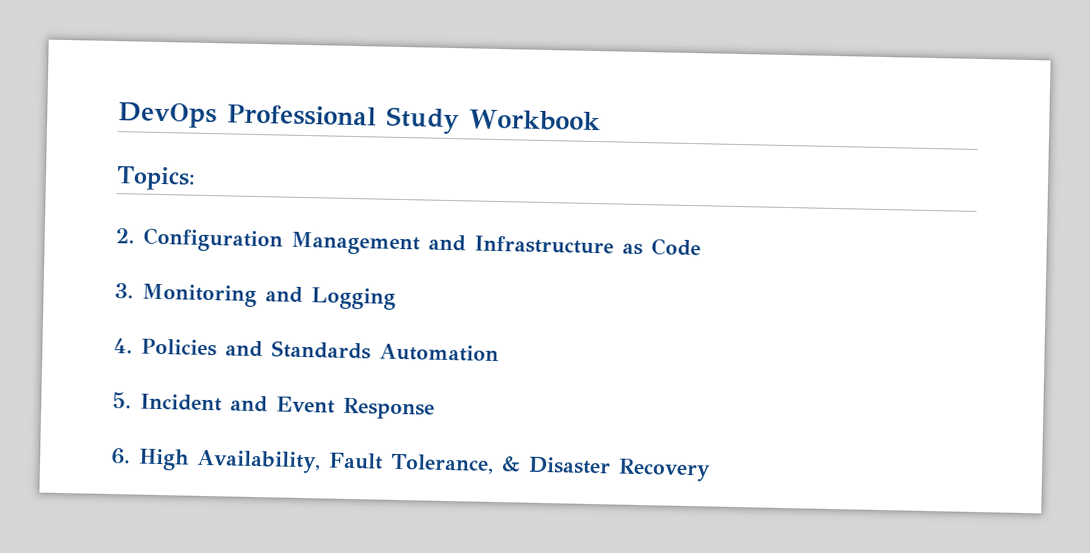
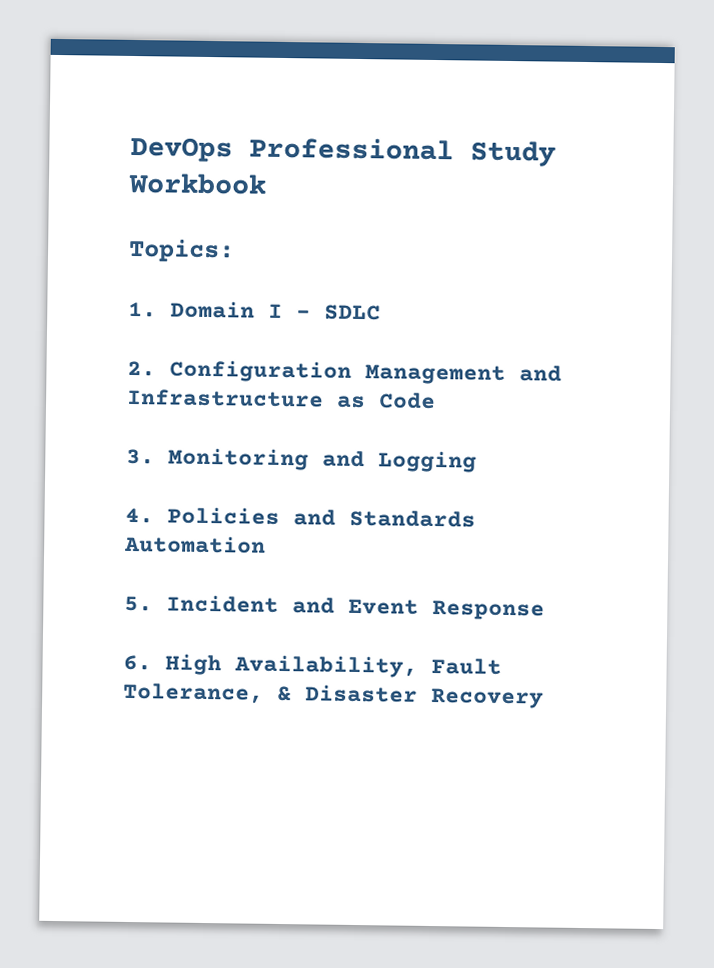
+ 1. Domain I - SDLC

